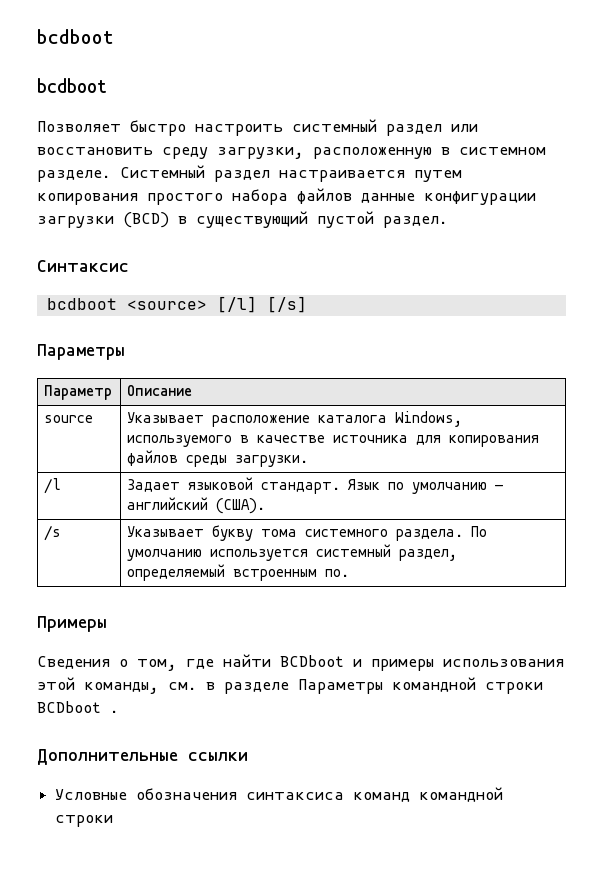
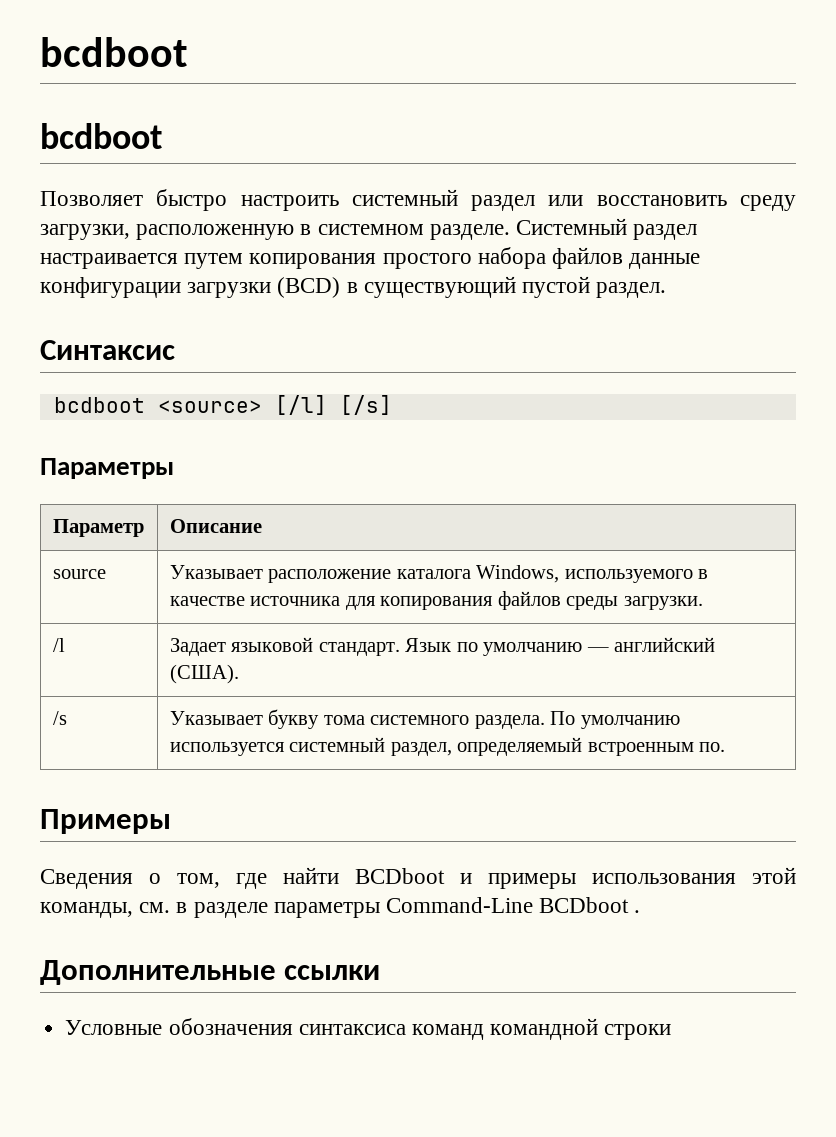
- Сведения о том, где найти BCDboot и примеры использования этой команды, см. в разделе Параметры командной строки BCDboot .
+ Сведения о том, где найти BCDboot и примеры использования этой команды, см. в разделе параметры Command-Line BCDboot .

